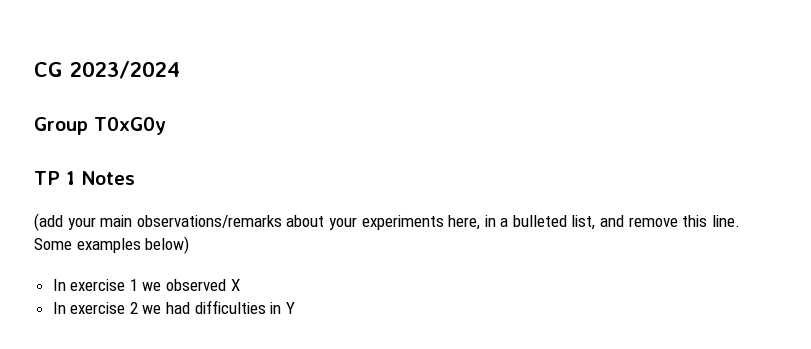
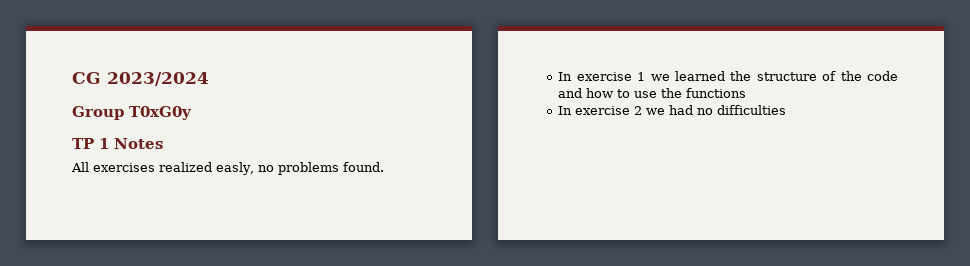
- (add your main observations/remarks about your experiments here, in a bulleted list, and remove this line. Some examples below)
- In exercise 1 we observed X
+ All exercises realized easly, no problems found.
+ In exercise 1 we learned the structure of the code and how to use the functions
- In exercise 2 we had difficulties in Y
+ In exercise 2 we had no difficulties

